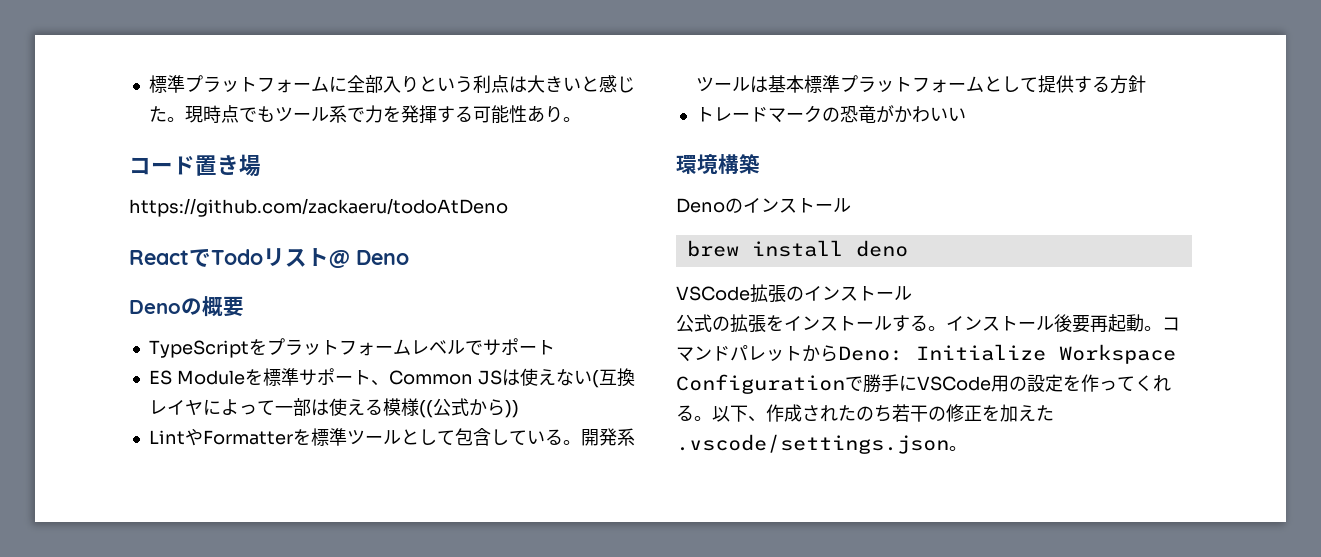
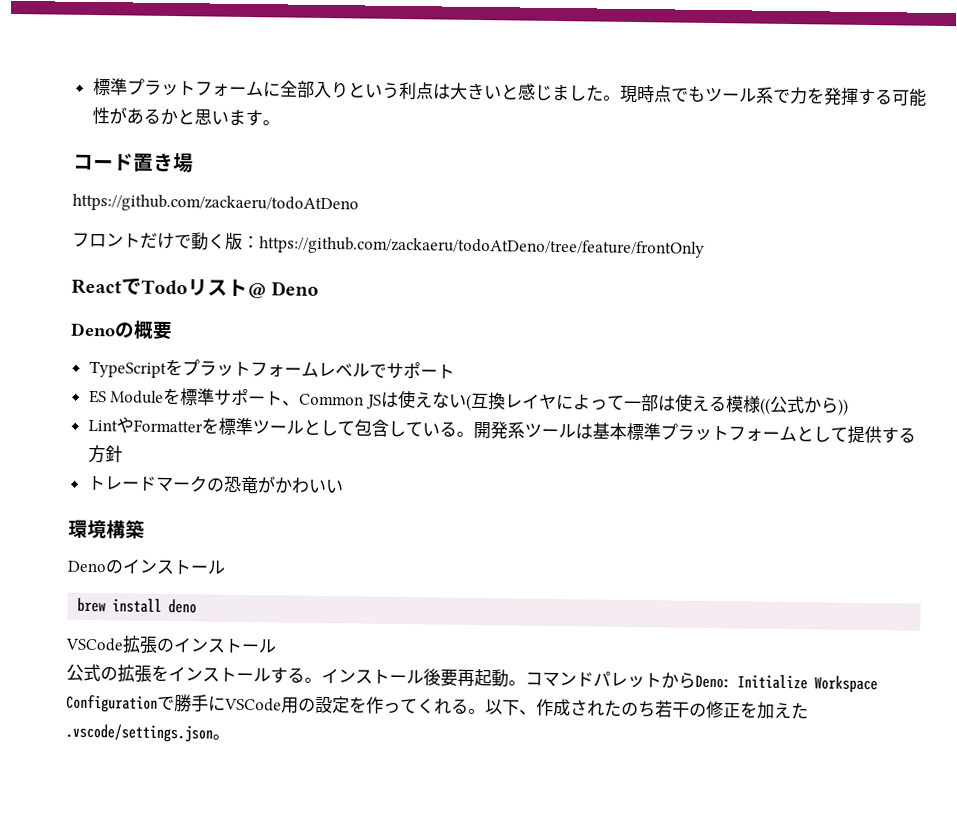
- 標準プラットフォームに全部入りという利点は大きいと感じた。
+ 標準プラットフォームに全部入りという利点は大きいと感じました。
- 現時点でもツール系で力を発揮する可能性あり。
+ 現時点でもツール系で力を発揮する可能性があるかと思います。
+ フロントだけで動く版：https://github.com/zackaeru/todoAtDeno/tree/feature/frontOnly

